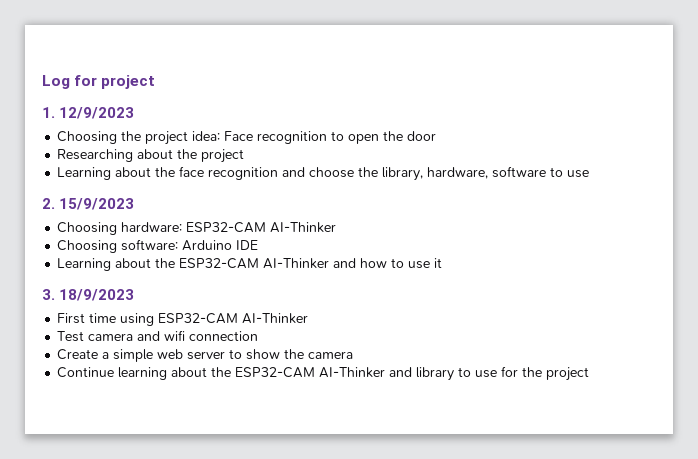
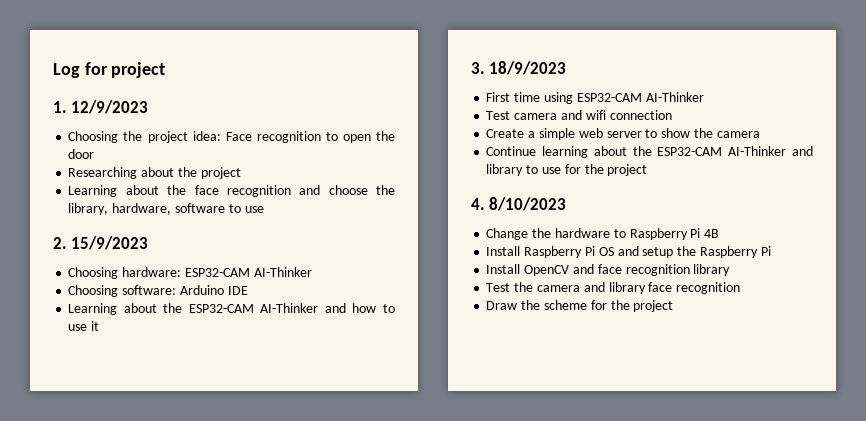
+ 4. 8/10/2023
+ Change the hardware to Raspberry Pi 4B
+ Install Raspberry Pi OS and setup the Raspberry Pi
+ Install OpenCV and face recognition library
+ Test the camera and library face recognition
+ Draw the scheme for the project

